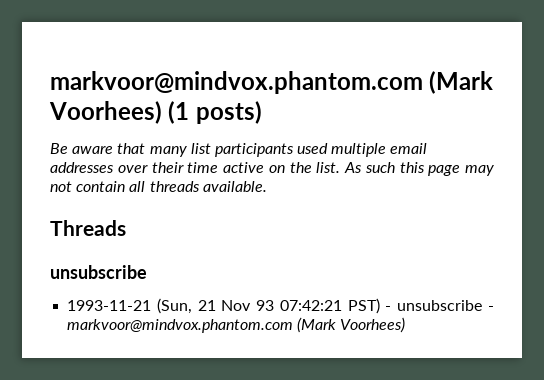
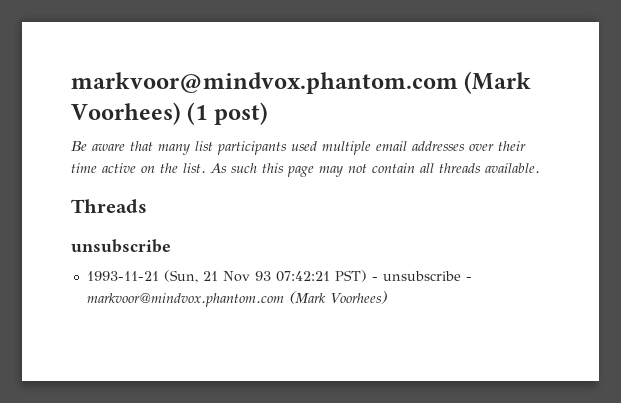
- markvoor@mindvox.phantom.com (Mark Voorhees) (1 posts)
+ markvoor@mindvox.phantom.com (Mark Voorhees) (1 post)

